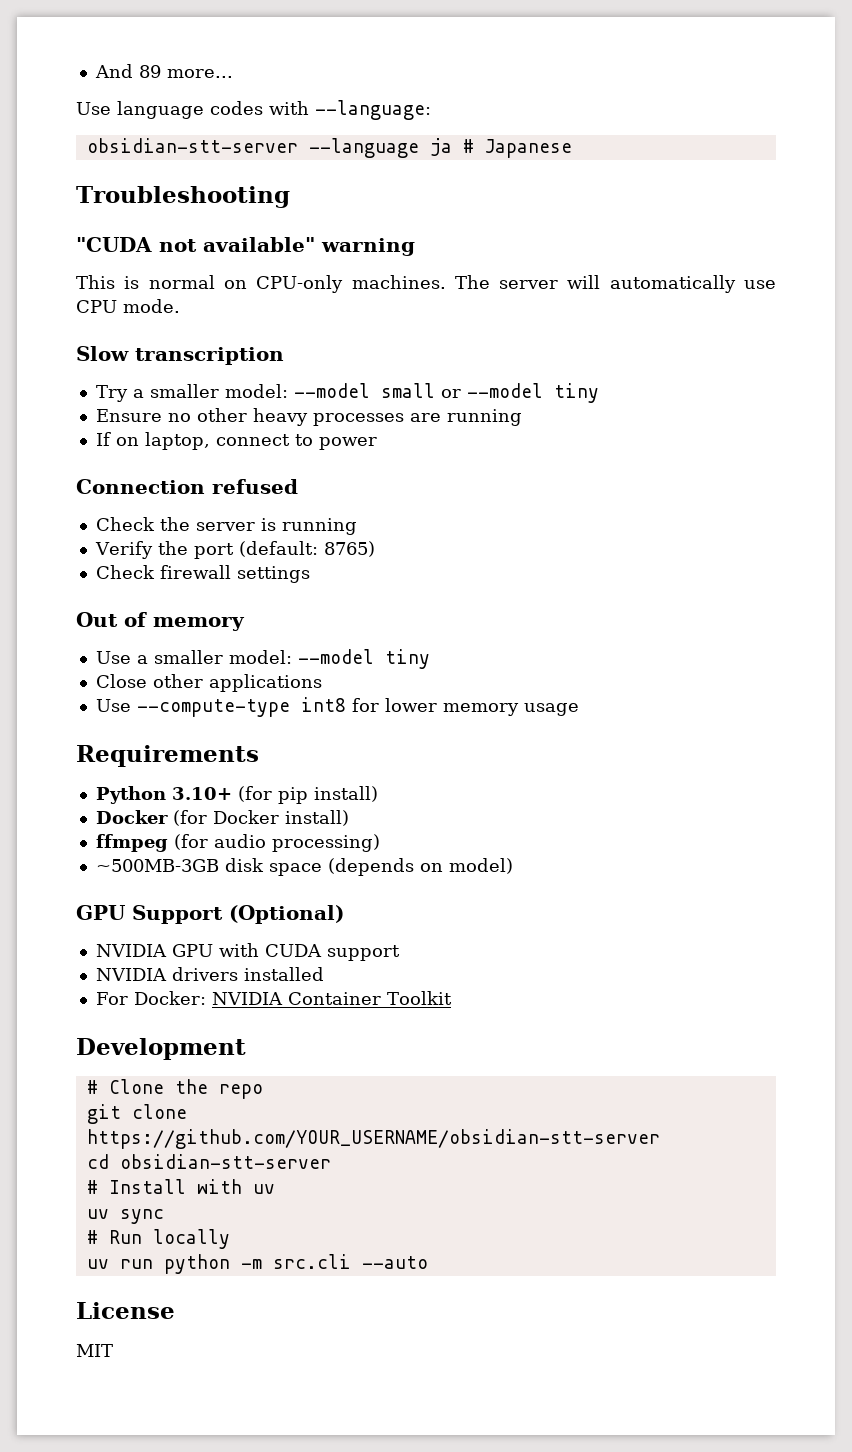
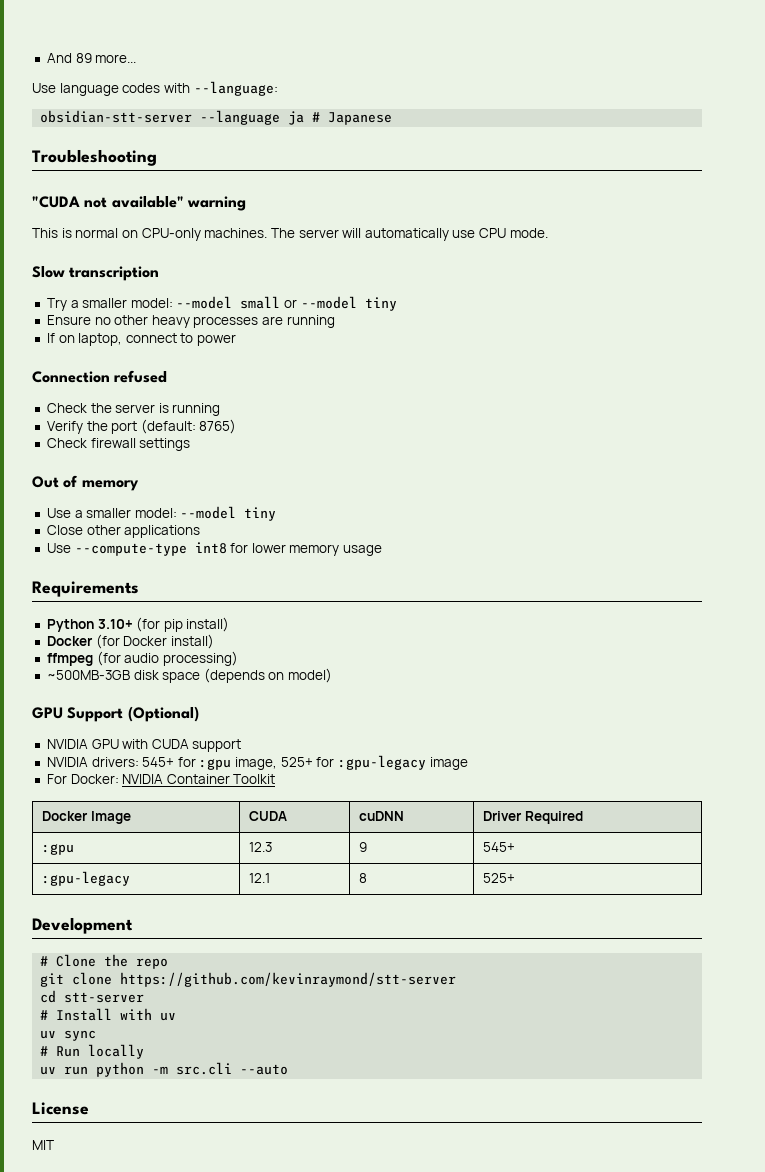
- NVIDIA drivers installed
+ NVIDIA drivers: 545+ for :gpu image, 525+ for :gpu-legacy image
+ Docker Image | CUDA | cuDNN | Driver Required
+ :gpu | 12.3 | 9 | 545+
+ :gpu-legacy | 12.1 | 8 | 525+
- git clone https://github.com/YOUR_USERNAME/obsidian-stt-server
+ git clone https://github.com/kevinraymond/stt-server
- cd obsidian-stt-server
+ cd stt-server

